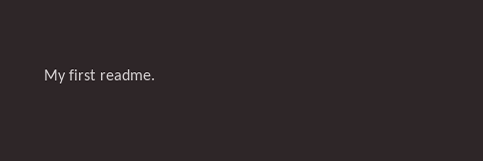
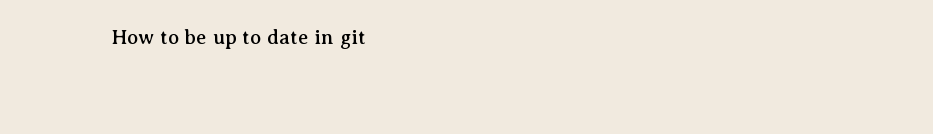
- My first readme.
+ How to be up to date in git

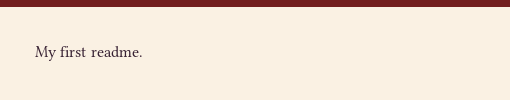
- How to be up to date in git
+ My first readme.

